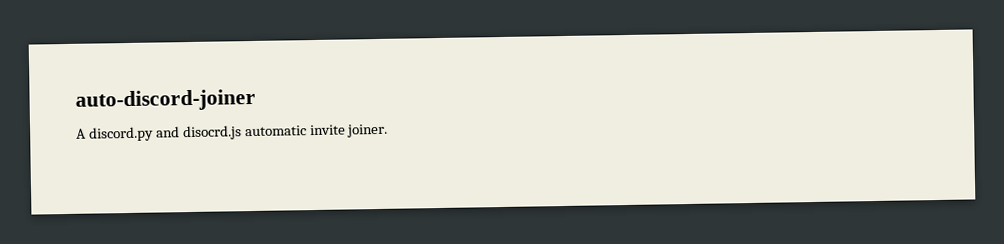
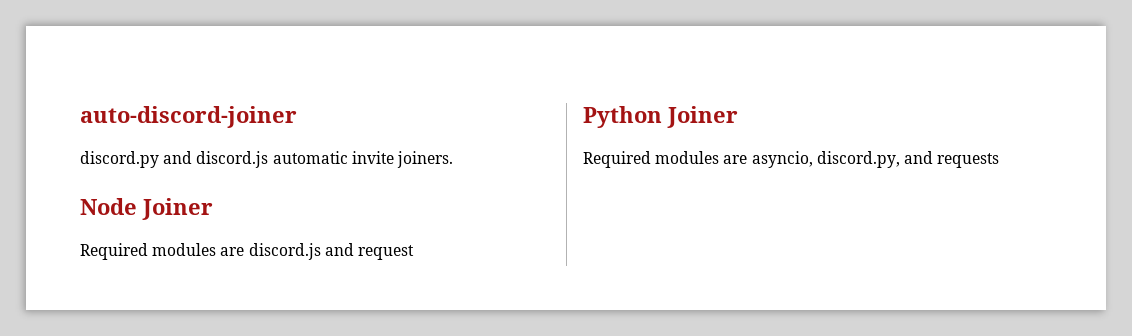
- A discord.py and disocrd.js automatic invite joiner.
+ discord.py and discord.js automatic invite joiners.
+ Node Joiner
+ Required modules are discord.js and request
+ Python Joiner
+ Required modules are asyncio, discord.py, and requests

